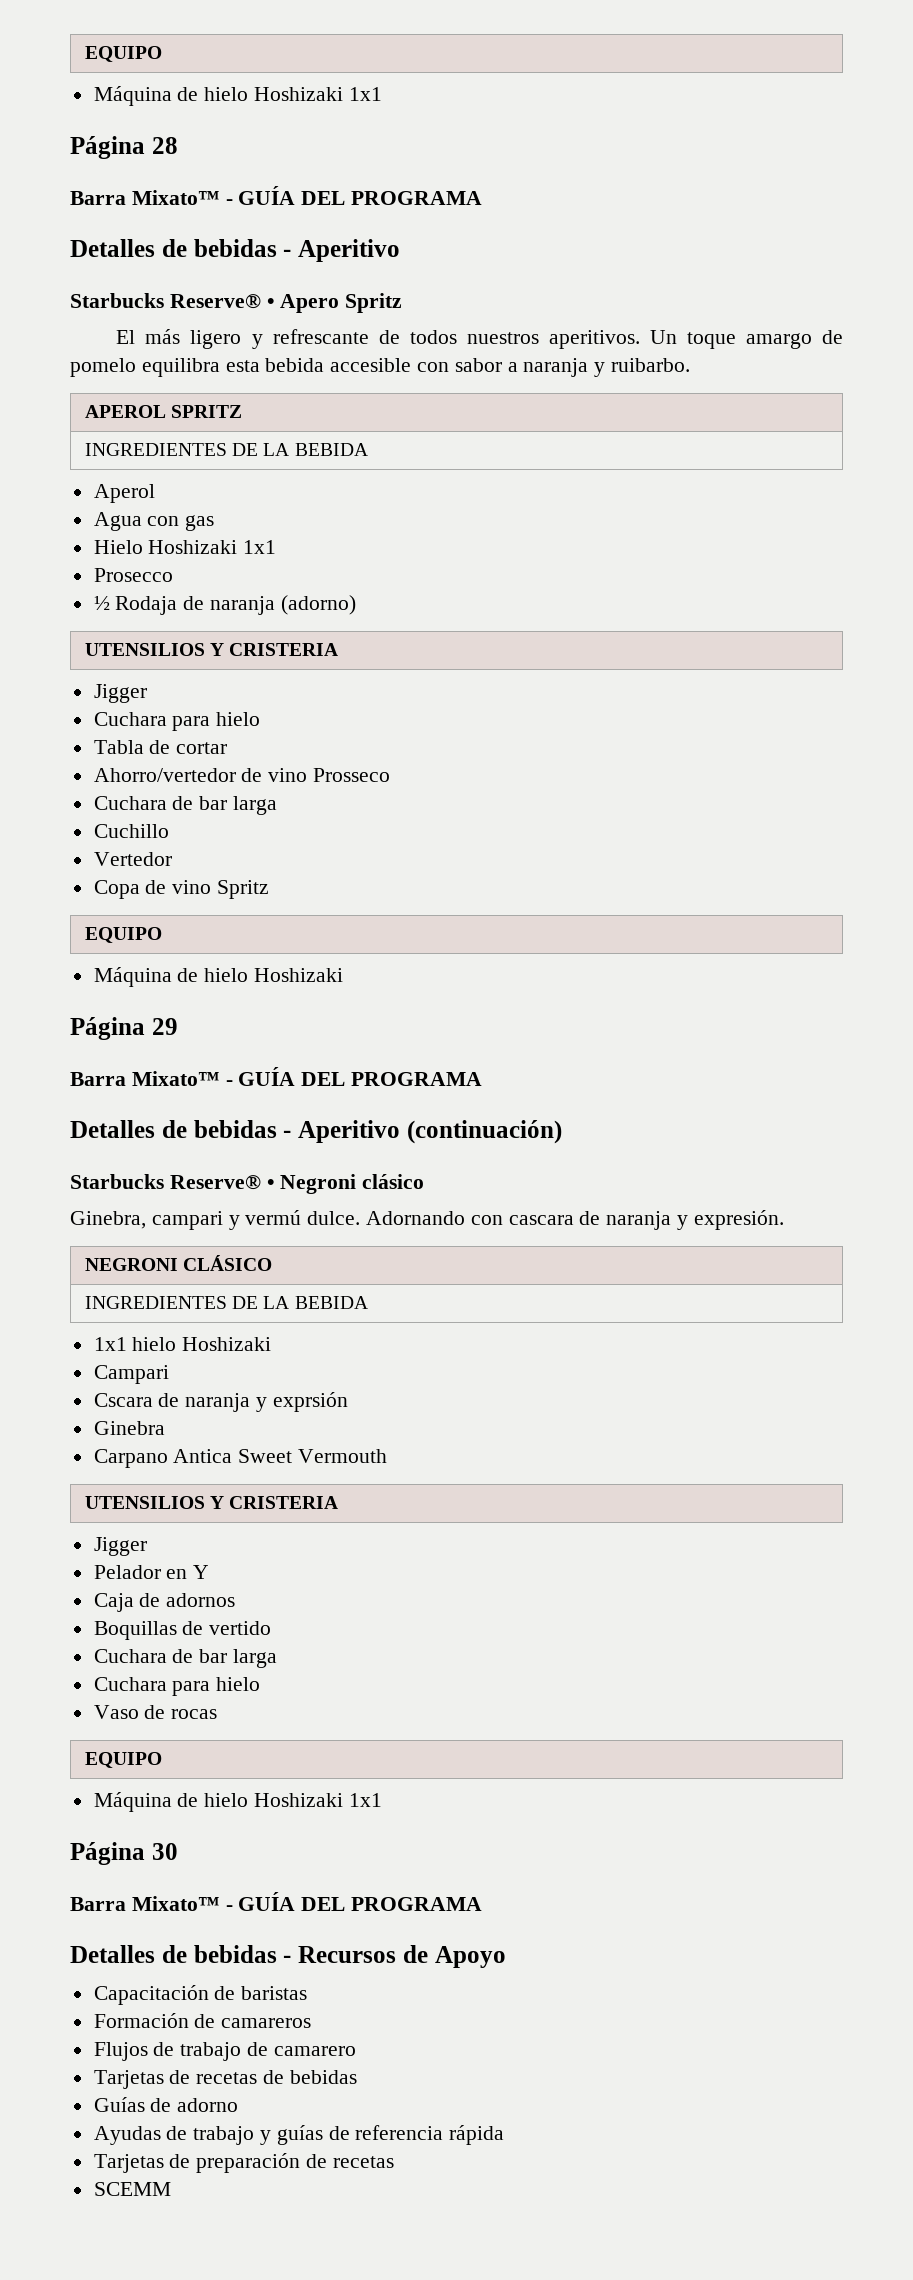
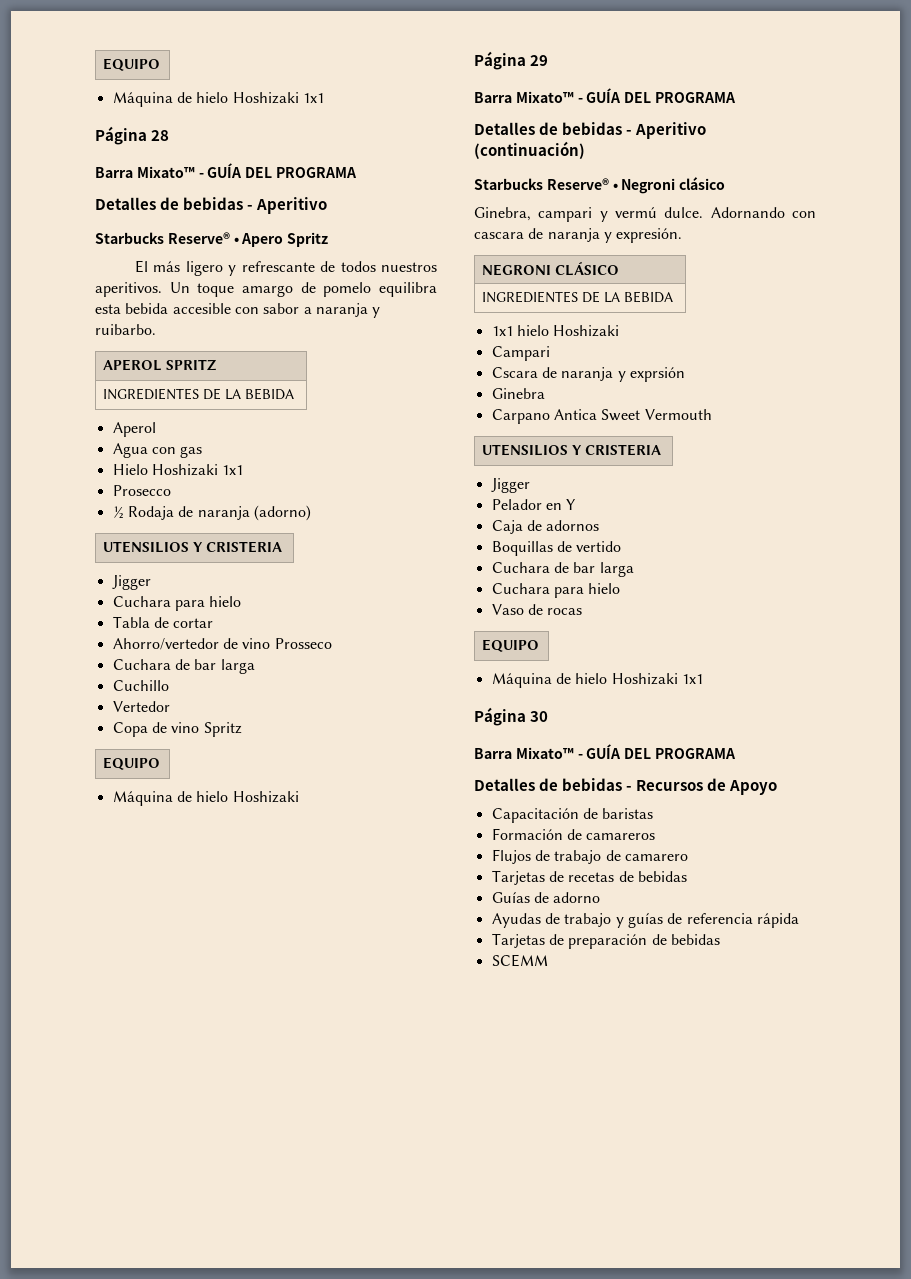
- Tarjetas de preparación de recetas
+ Tarjetas de preparación de bebidas

